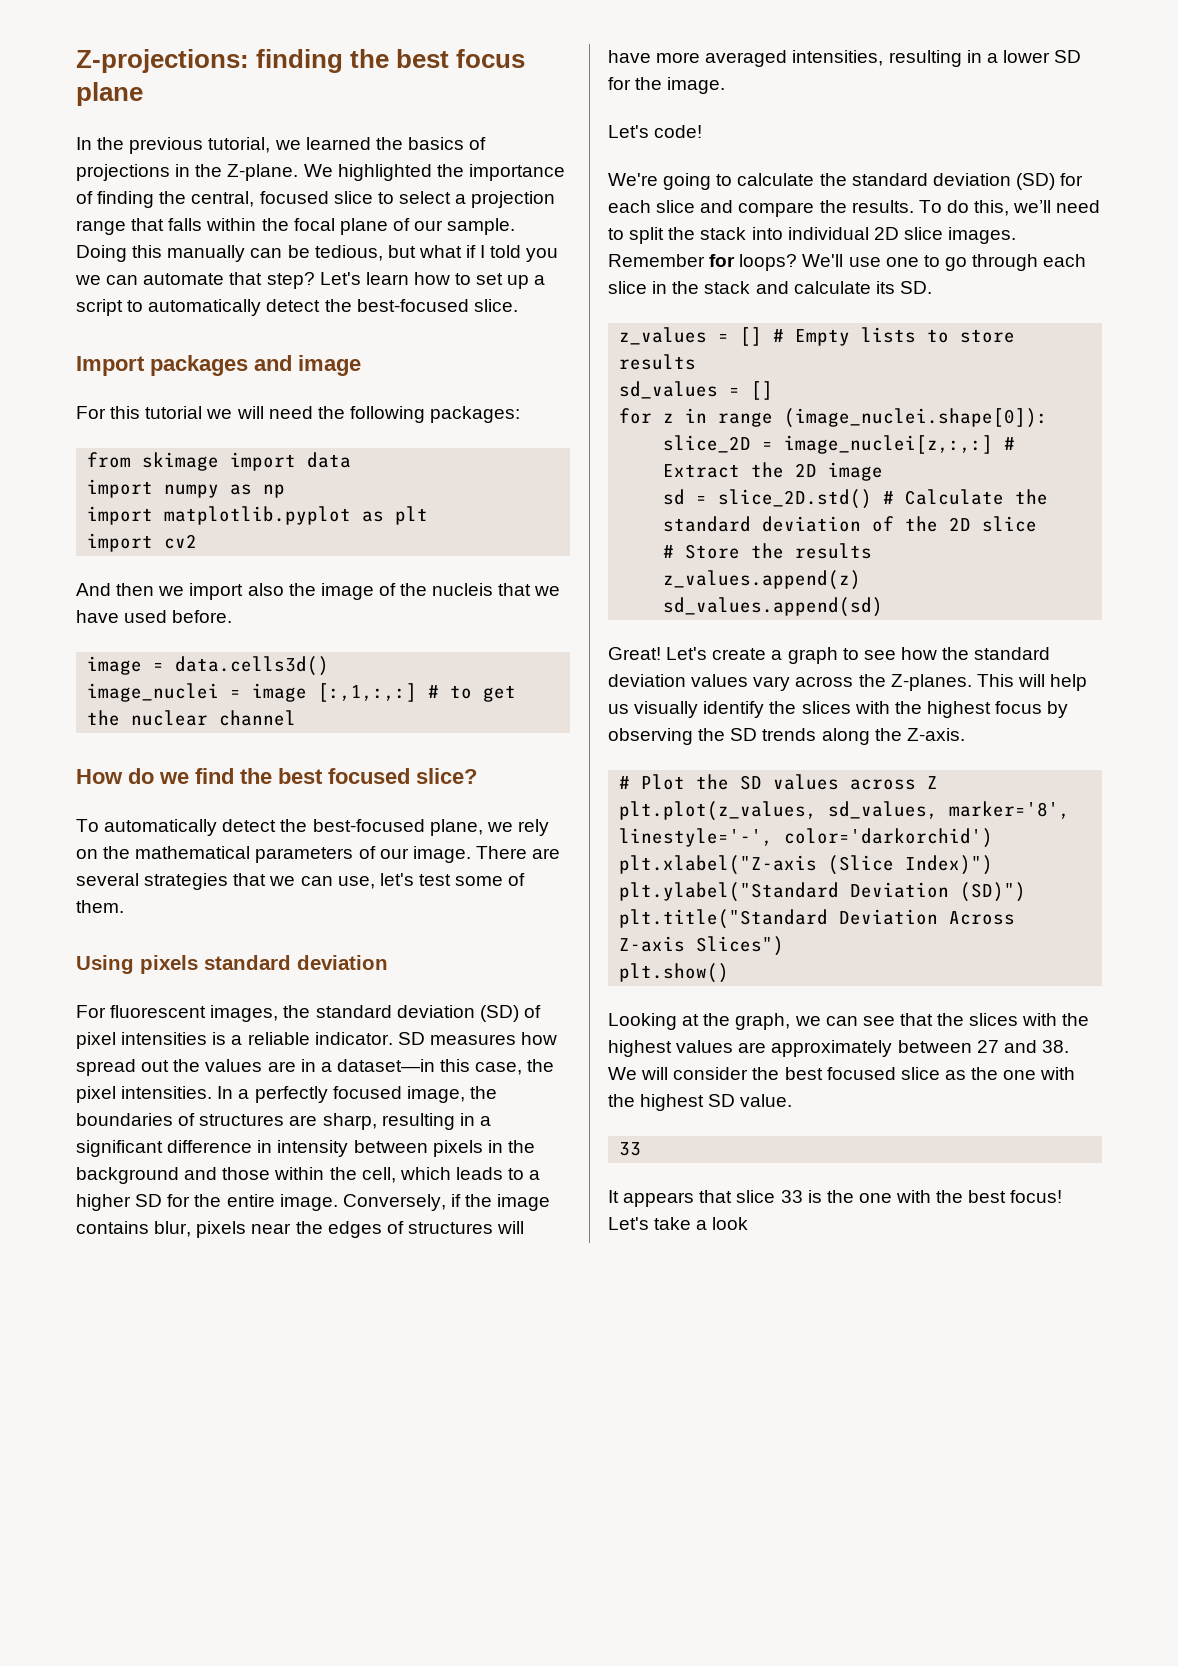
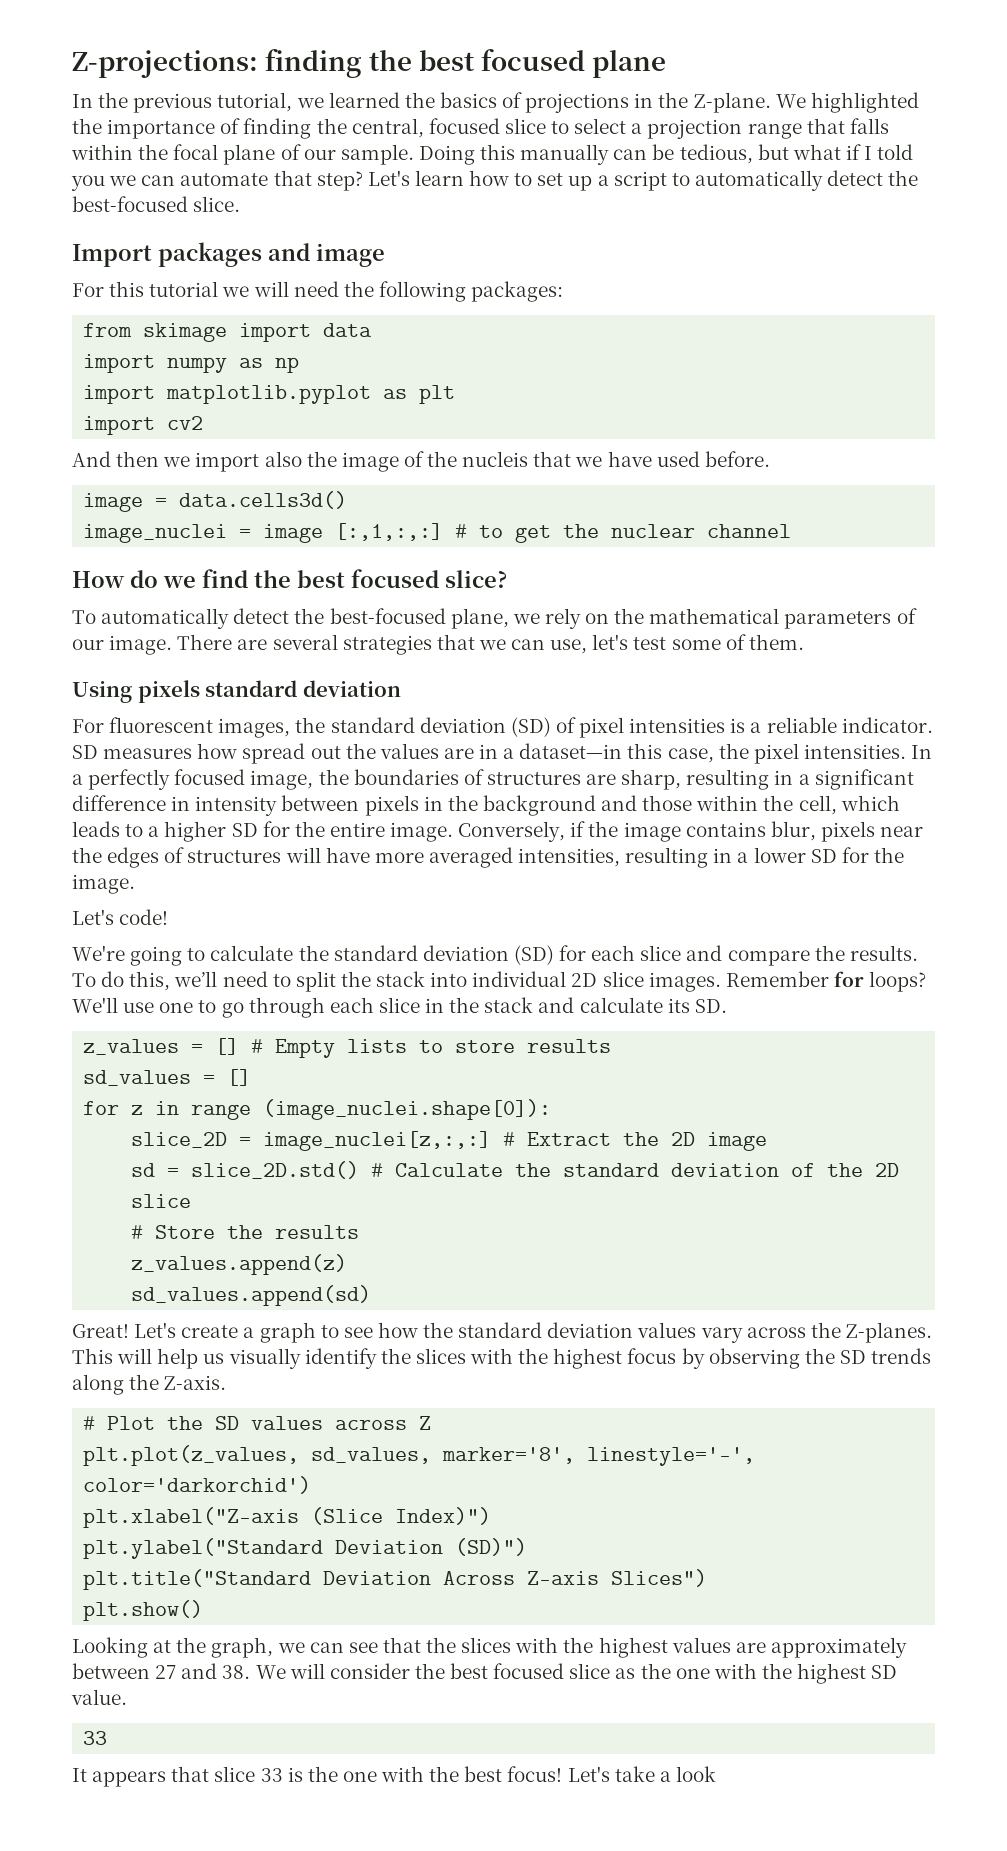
- Z-projections: finding the best focus plane
+ Z-projections: finding the best focused plane

